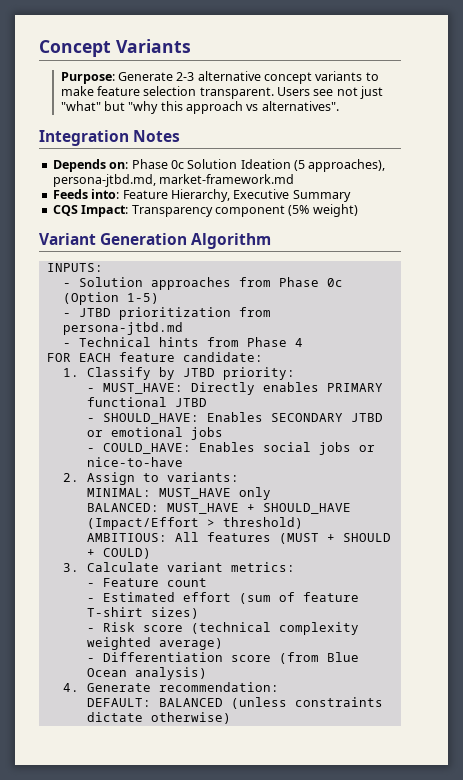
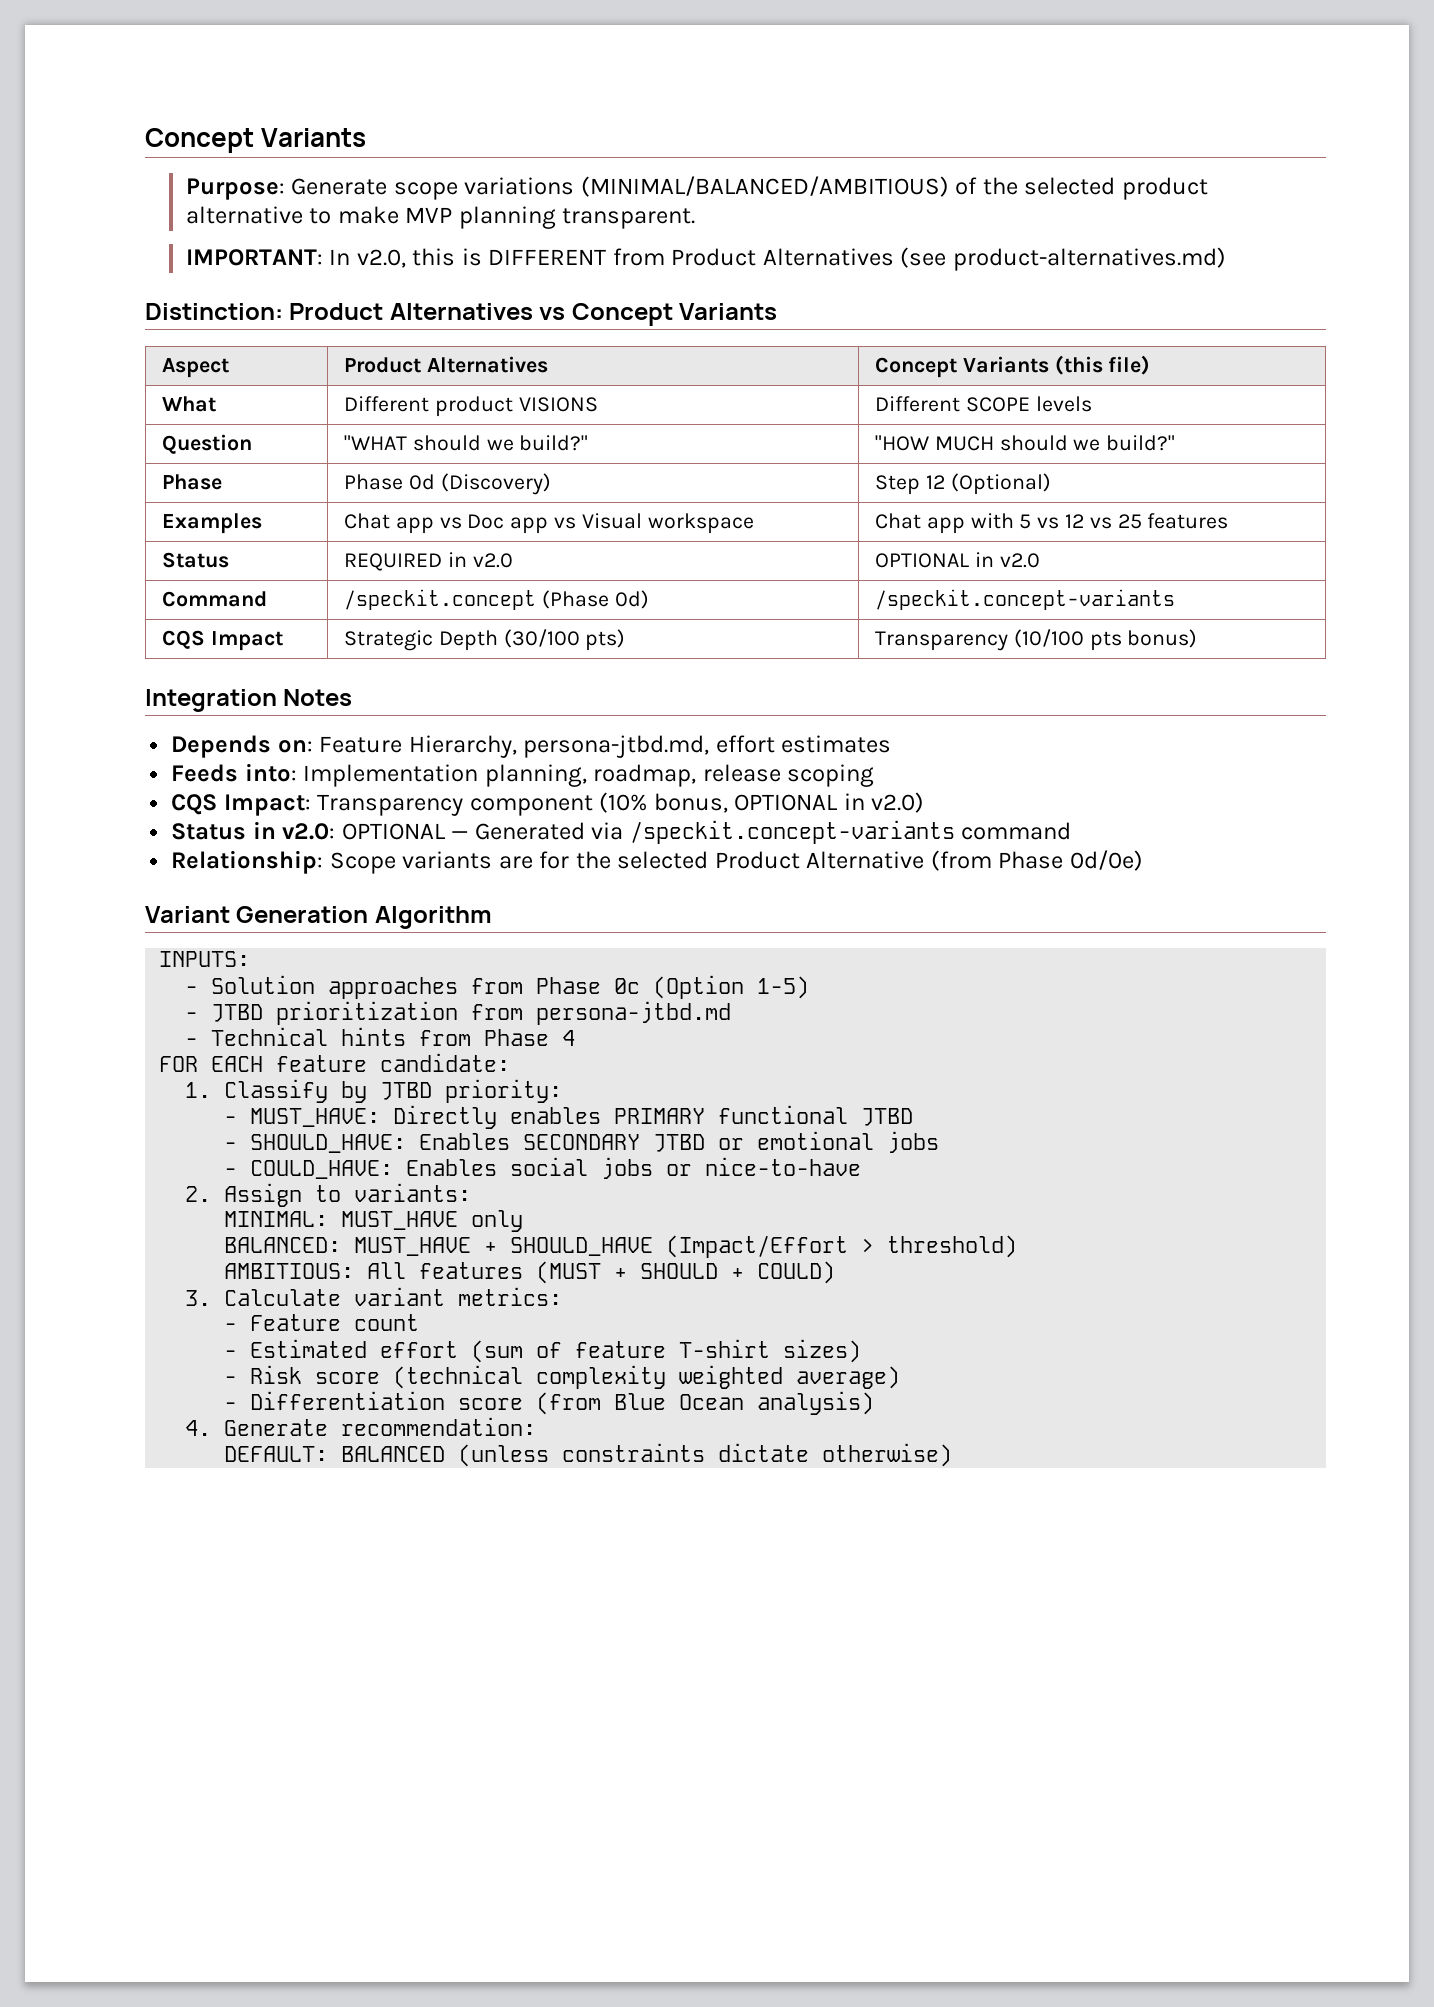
- Purpose: Generate 2-3 alternative concept variants to make feature selection transparent. Users see not just "what" but "why this approach vs alternatives".
+ Purpose: Generate scope variations (MINIMAL/BALANCED/AMBITIOUS) of the selected product alternative to make MVP planning transparent.
+ IMPORTANT: In v2.0, this is DIFFERENT from Product Alternatives (see product-alternatives.md)
+ Distinction: Product Alternatives vs Concept Variants
+ Aspect | Product Alternatives | Concept Variants (this file)
+ What | Different product VISIONS | Different SCOPE levels
+ Question | "WHAT should we build?" | "HOW MUCH should we build?"
+ Phase | Phase 0d (Discovery) | Step 12 (Optional)
+ Examples | Chat app vs Doc app vs Visual workspace | Chat app with 5 vs 12 vs 25 features
+ Status | REQUIRED in v2.0 | OPTIONAL in v2.0
+ Command | /speckit.concept (Phase 0d) | /speckit.concept-variants
+ CQS Impact | Strategic Depth (30/100 pts) | Transparency (10/100 pts bonus)
  Integration Notes
- Depends on: Phase 0c Solution Ideation (5 approaches), persona-jtbd.md, market-framework.md
- Feeds into: Feature Hierarchy, Executive Summary
- CQS Impact: Transparency component (5% weight)
+ Depends on: Feature Hierarchy, persona-jtbd.md, effort estimates
+ Feeds into: Implementation planning, roadmap, release scoping
+ CQS Impact: Transparency component (10% bonus, OPTIONAL in v2.0)
+ Status in v2.0: OPTIONAL — Generated via /speckit.concept-variants command
+ Relationship: Scope variants are for the selected Product Alternative (from Phase 0d/0e)

